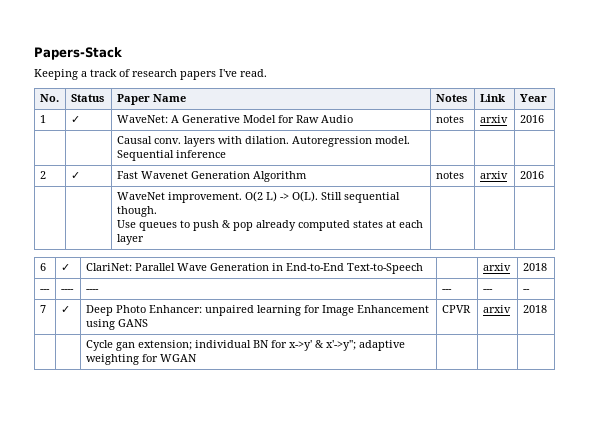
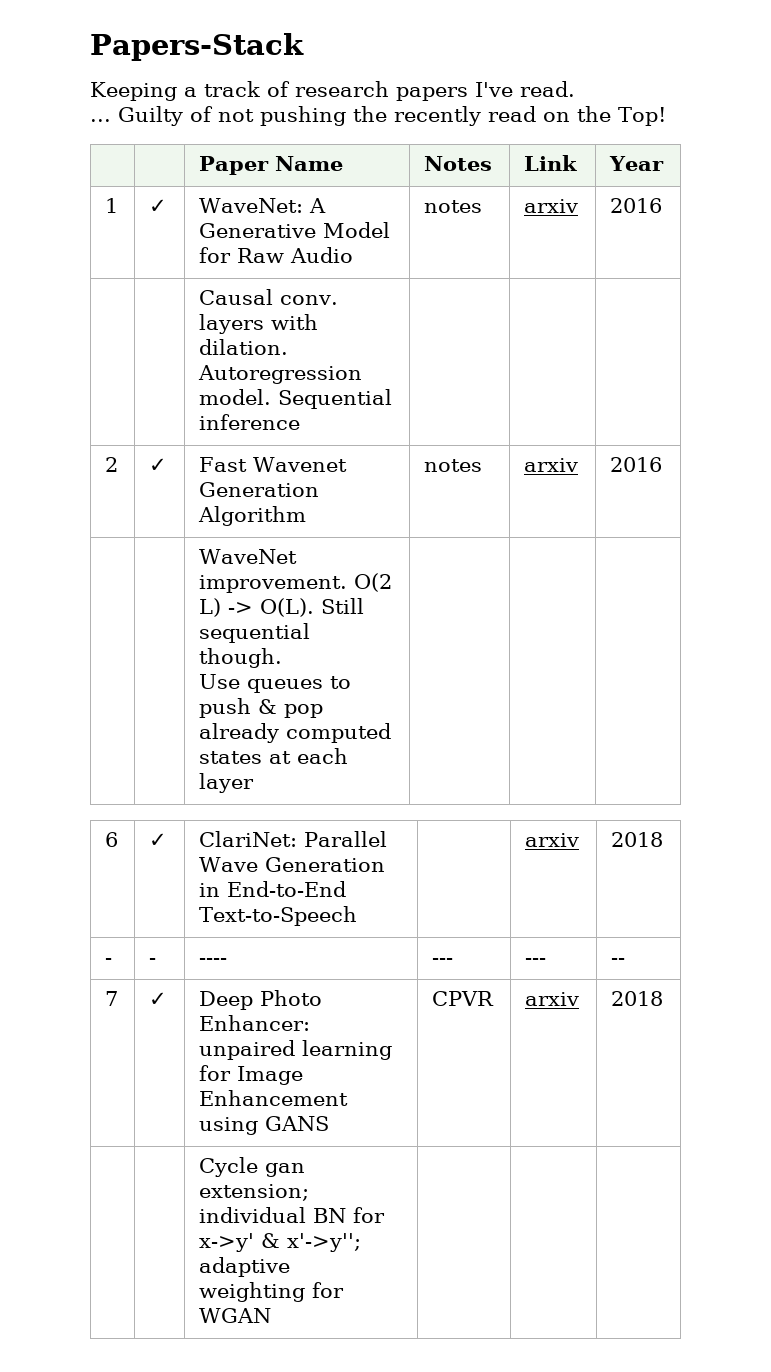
- No. | Status | Paper Name | Notes | Link | Year
+ ... Guilty of not pushing the recently read on the Top!
+ | | Paper Name | Notes | Link | Year
- --- | ---- | ---- | --- | --- | --
+ - | - | ---- | --- | --- | --

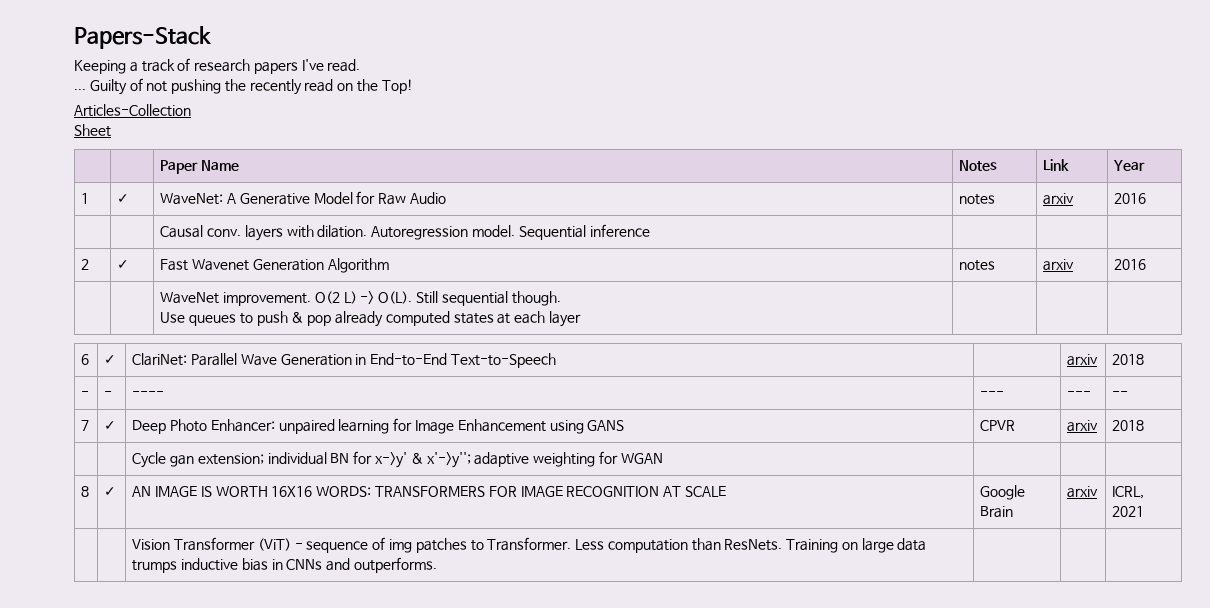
+ Articles-Collection
+ Sheet
+ 8 | ✓ | AN IMAGE IS WORTH 16X16 WORDS: TRANSFORMERS FOR IMAGE RECOGNITION AT SCALE | Google Brain | arxiv | ICRL, 2021
+ | | Vision Transformer (ViT) - sequence of img patches to Transformer. Less computation than ResNets. Training on large data trumps inductive bias in CNNs and outperforms. | | |

